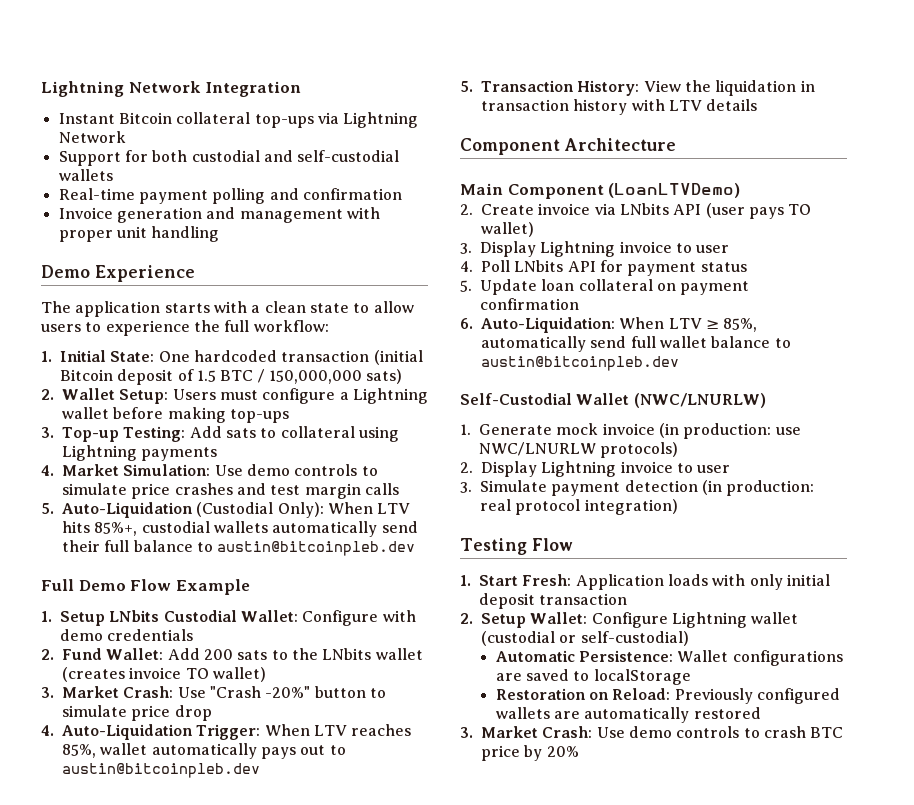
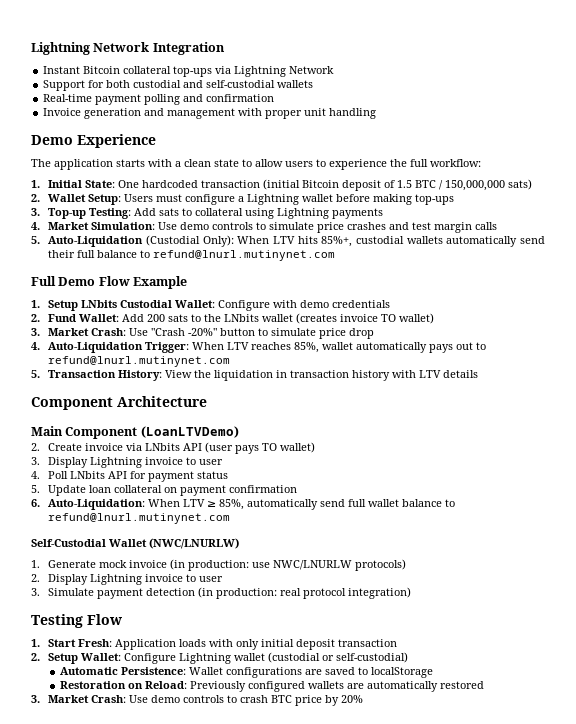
- 5. Auto-Liquidation (Custodial Only): When LTV hits 85%+, custodial wallets automatically send their full balance to austin@bitcoinpleb.dev
+ 5. Auto-Liquidation (Custodial Only): When LTV hits 85%+, custodial wallets automatically send their full balance to refund@lnurl.mutinynet.com
- 4. Auto-Liquidation Trigger: When LTV reaches 85%, wallet automatically pays out to austin@bitcoinpleb.dev
+ 4. Auto-Liquidation Trigger: When LTV reaches 85%, wallet automatically pays out to refund@lnurl.mutinynet.com
- 6. Auto-Liquidation: When LTV ≥ 85%, automatically send full wallet balance to austin@bitcoinpleb.dev
+ 6. Auto-Liquidation: When LTV ≥ 85%, automatically send full wallet balance to refund@lnurl.mutinynet.com

